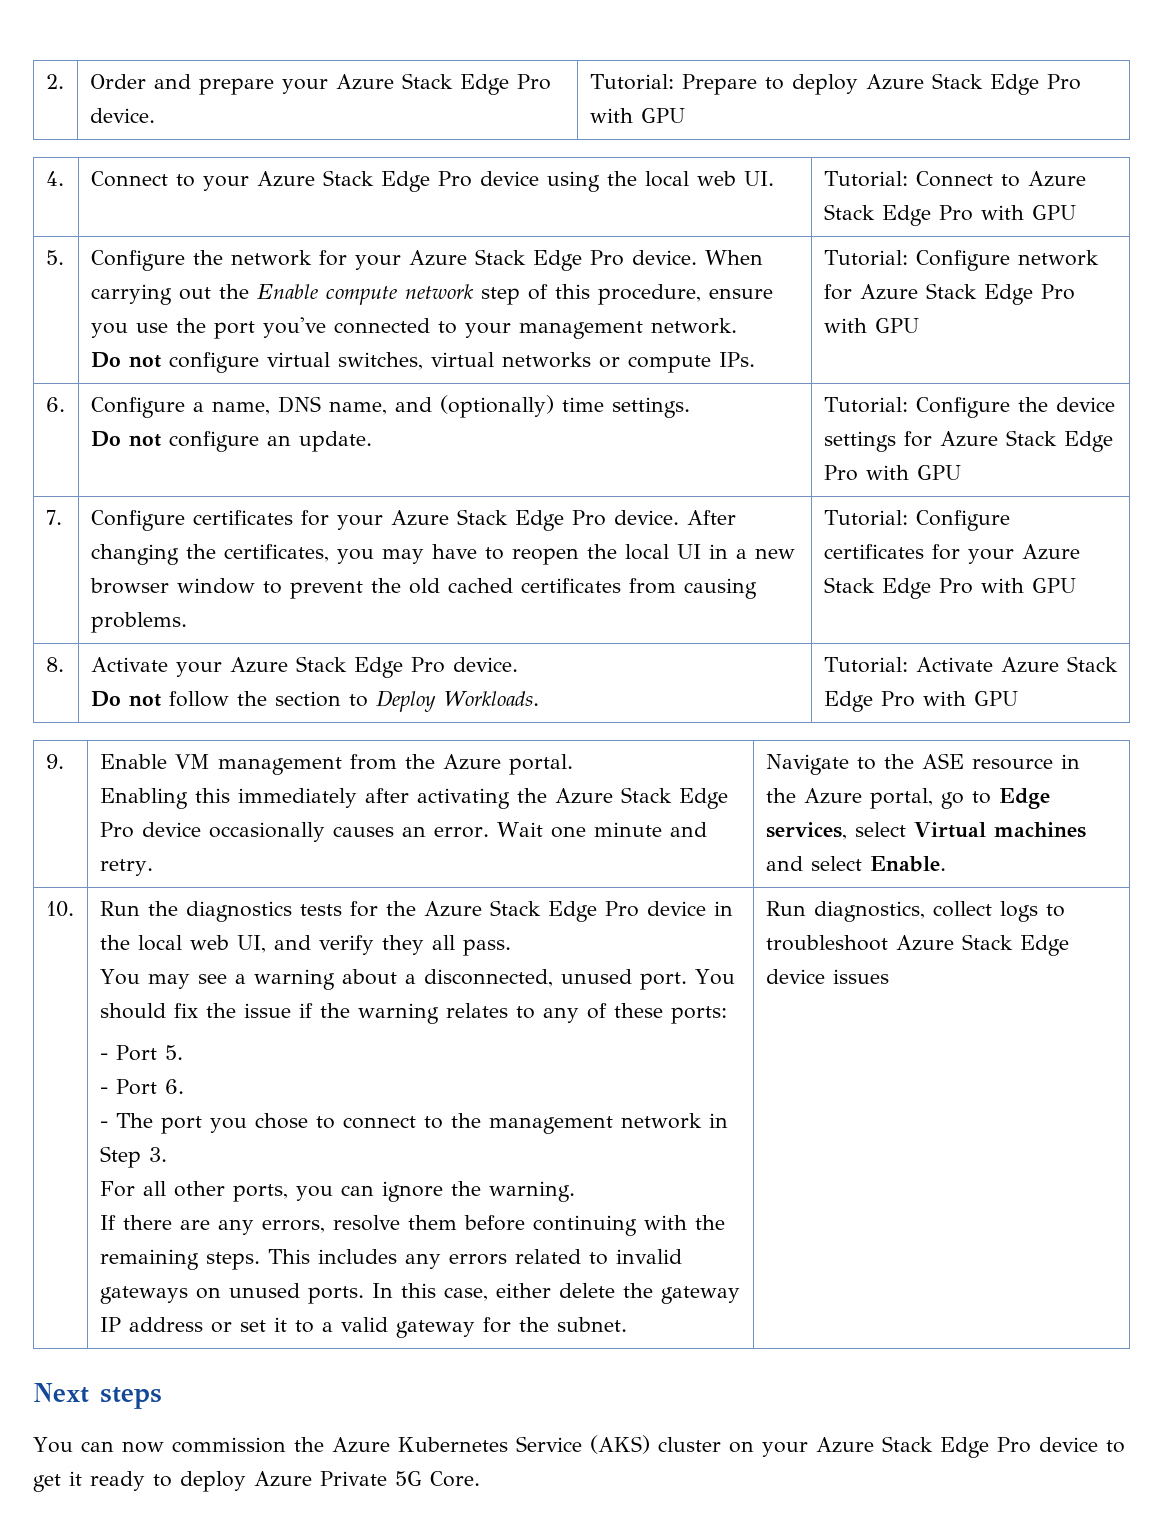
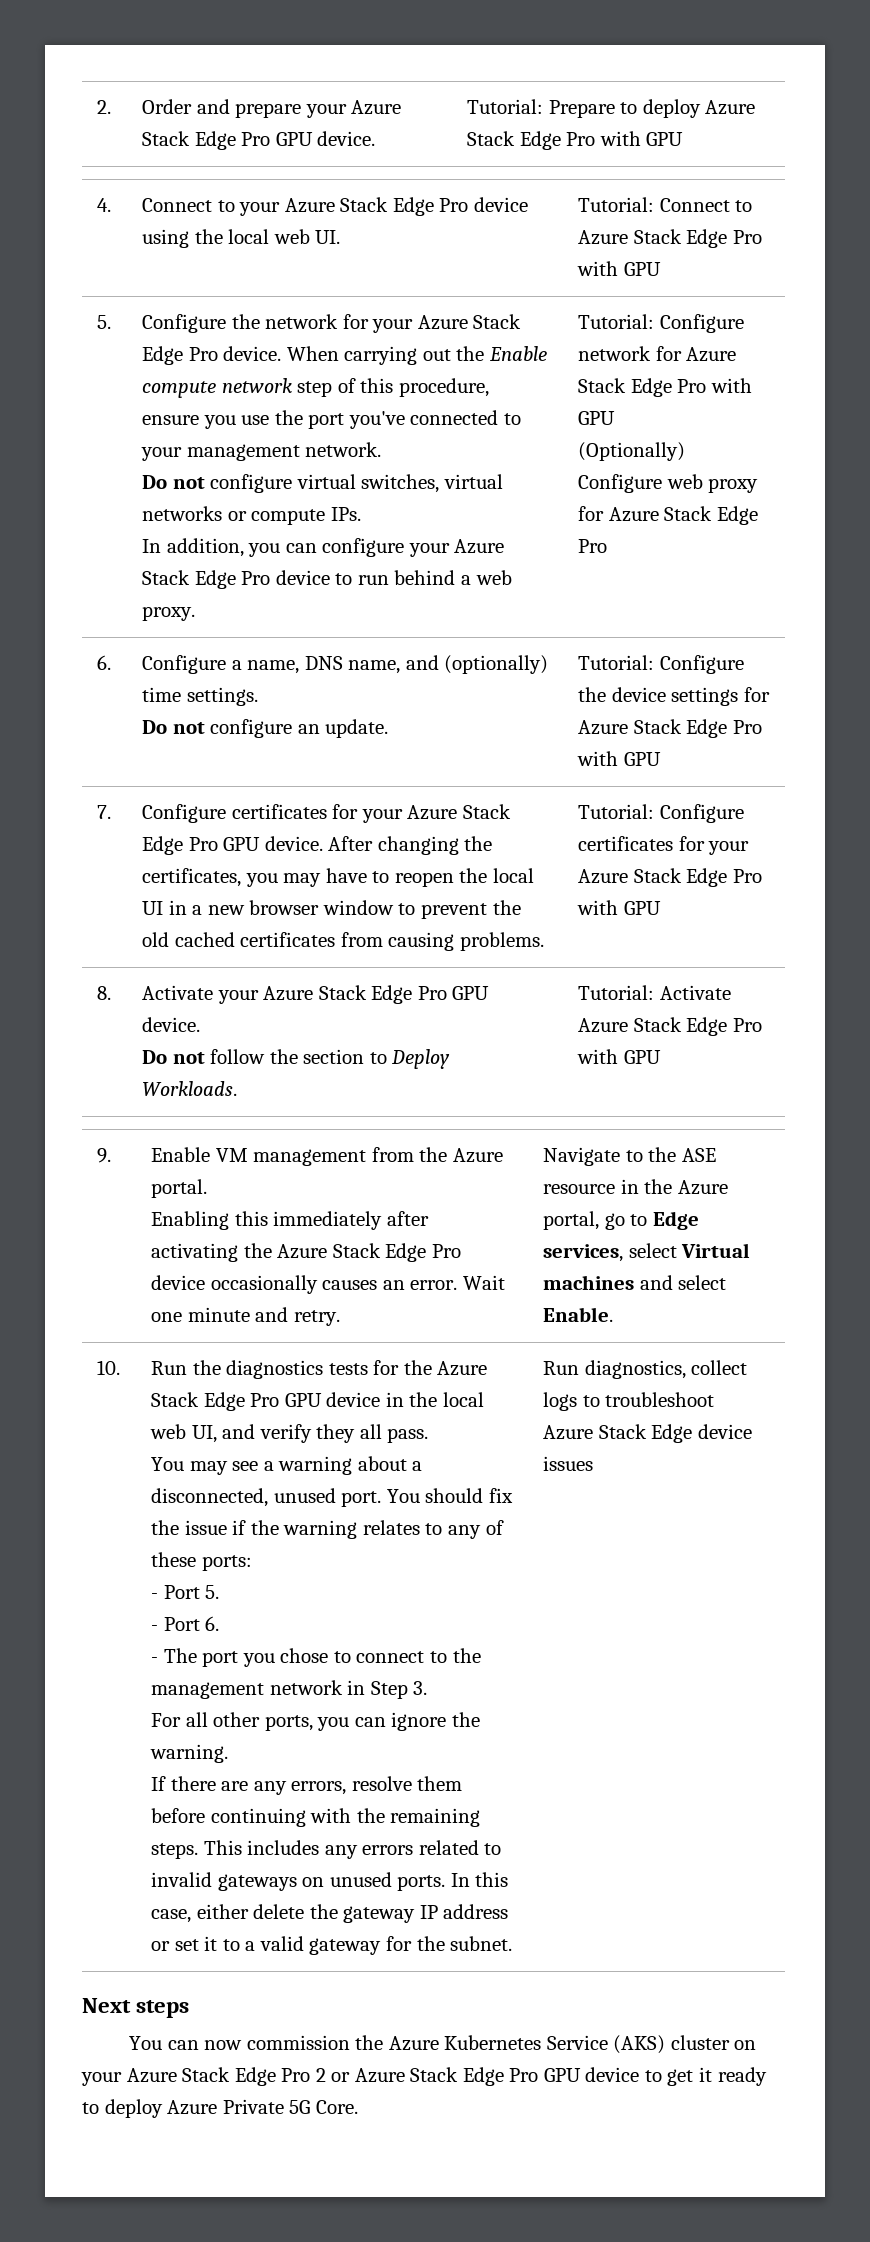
- 2. | Order and prepare your Azure Stack Edge Pro device. | Tutorial: Prepare to deploy Azure Stack Edge Pro with GPU
+ 2. | Order and prepare your Azure Stack Edge Pro GPU device. | Tutorial: Prepare to deploy Azure Stack Edge Pro with GPU
+ In addition, you can configure your Azure Stack Edge Pro device to run behind a web proxy.
+ (Optionally) Configure web proxy for Azure Stack Edge Pro
- Configure certificates for your Azure Stack Edge Pro device.
+ Configure certificates for your Azure Stack Edge Pro GPU device.
- 8. | Activate your Azure Stack Edge Pro device.
+ 8. | Activate your Azure Stack Edge Pro GPU device.
- Run the diagnostics tests for the Azure Stack Edge Pro device in the local web UI, and verify they all pass.
+ Run the diagnostics tests for the Azure Stack Edge Pro GPU device in the local web UI, and verify they all pass.
- You can now commission the Azure Kubernetes Service (AKS) cluster on your Azure Stack Edge Pro device to get it ready to deploy Azure Private 5G Core.
+ You can now commission the Azure Kubernetes Service (AKS) cluster on your Azure Stack Edge Pro 2 or Azure Stack Edge Pro GPU device to get it ready to deploy Azure Private 5G Core.

